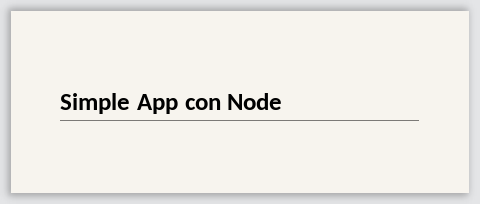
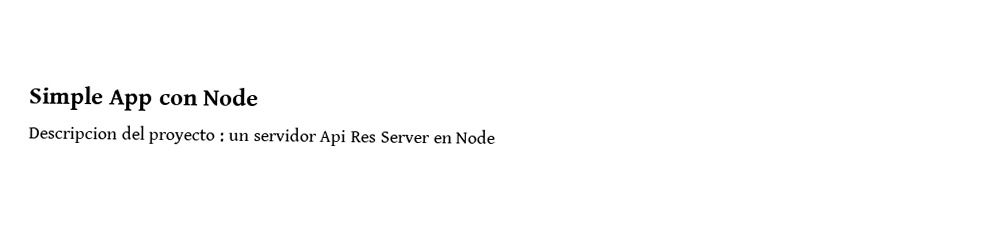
+ Descripcion del proyecto : un servidor Api Res Server en Node

